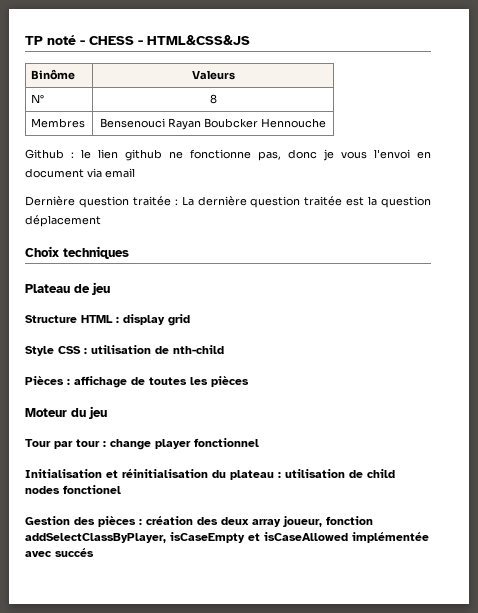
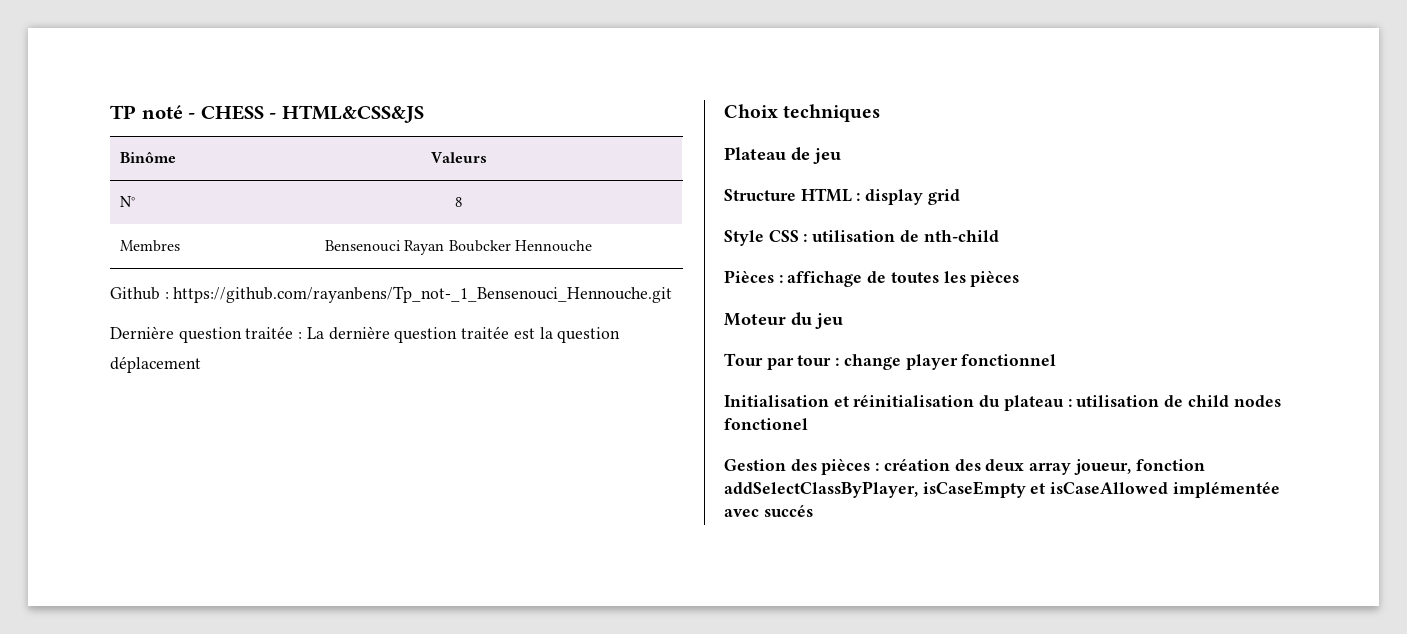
- Github : le lien github ne fonctionne pas, donc je vous l'envoi en document via email
+ Github : https://github.com/rayanbens/Tp_not-_1_Bensenouci_Hennouche.git

